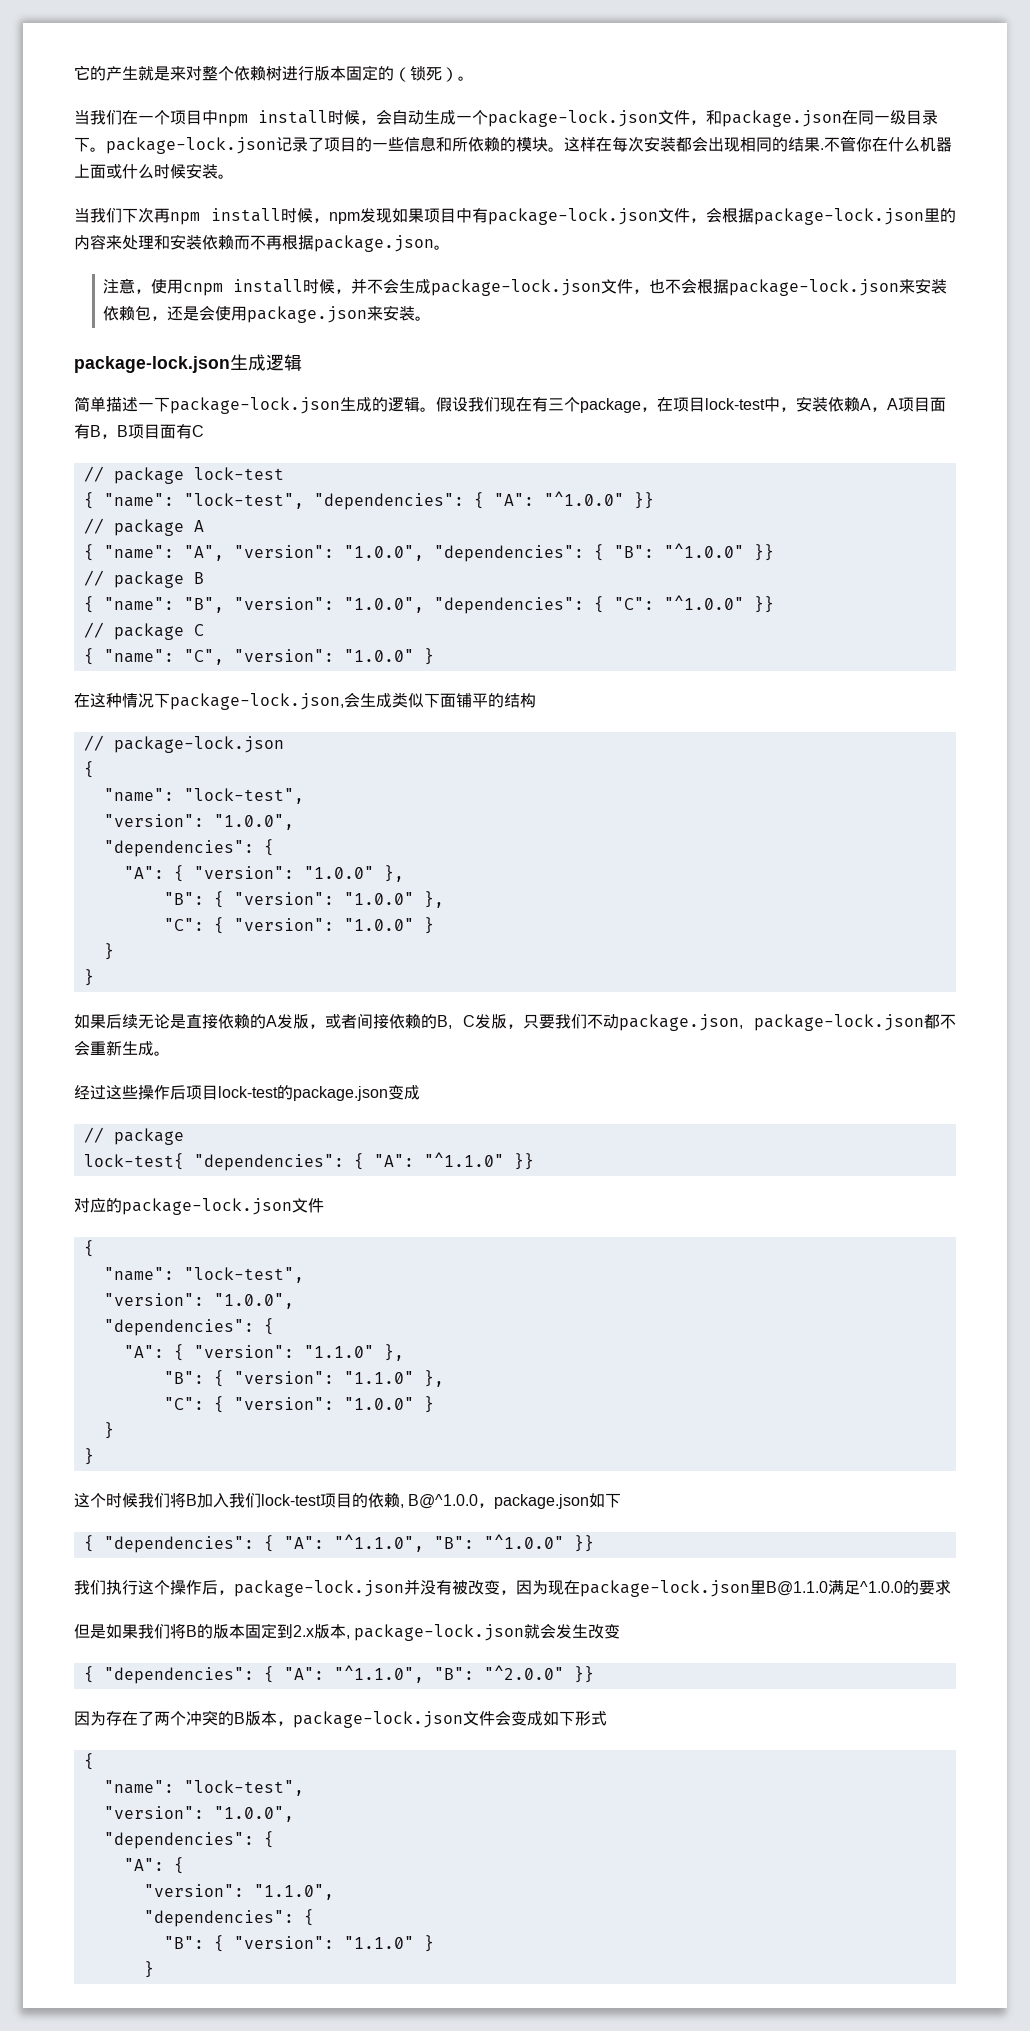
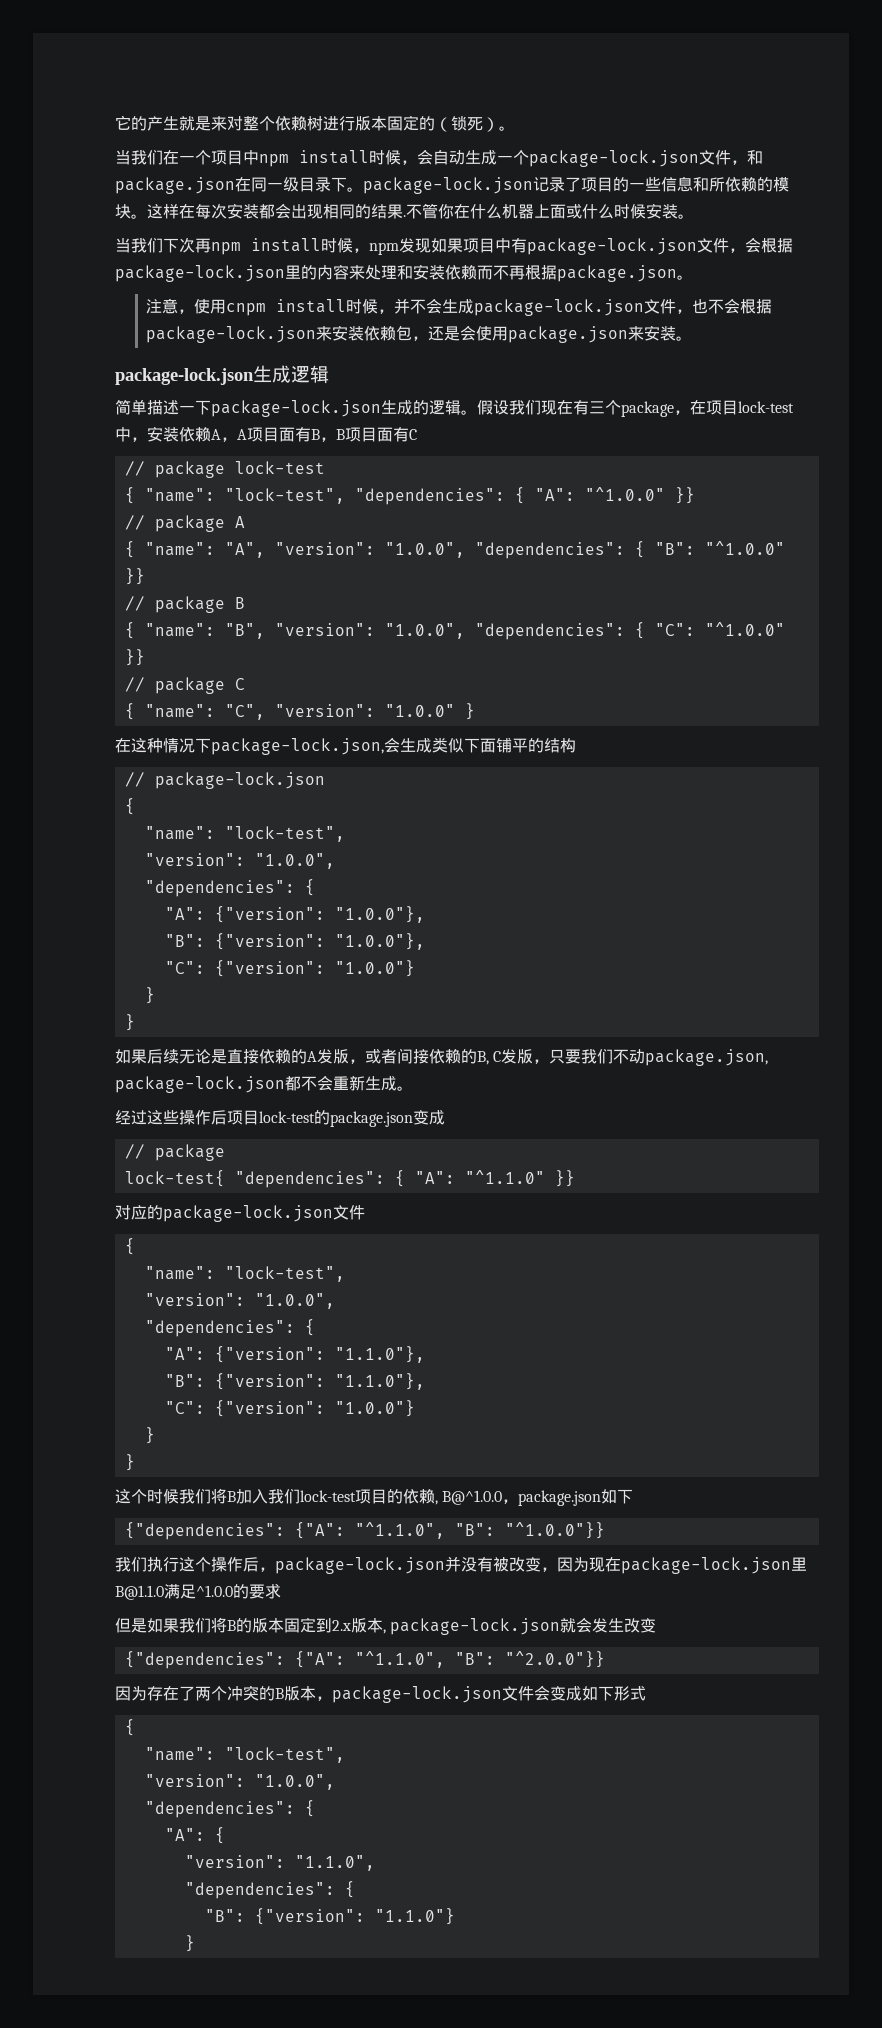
- "A": { "version": "1.0.0" },
- "B": { "version": "1.0.0" },
- "C": { "version": "1.0.0" }
+ "A": {"version": "1.0.0"},
+ "B": {"version": "1.0.0"},
+ "C": {"version": "1.0.0"}
- "A": { "version": "1.1.0" },
- "B": { "version": "1.1.0" },
- "C": { "version": "1.0.0" }
+ "A": {"version": "1.1.0"},
+ "B": {"version": "1.1.0"},
+ "C": {"version": "1.0.0"}
- { "dependencies": { "A": "^1.1.0", "B": "^1.0.0" }}
+ {"dependencies": {"A": "^1.1.0", "B": "^1.0.0"}}
- { "dependencies": { "A": "^1.1.0", "B": "^2.0.0" }}
+ {"dependencies": {"A": "^1.1.0", "B": "^2.0.0"}}
- "B": { "version": "1.1.0" }
+ "B": {"version": "1.1.0"}

